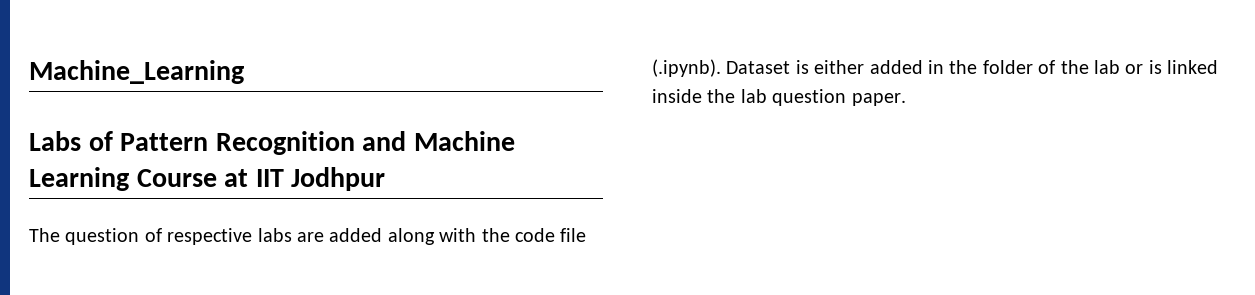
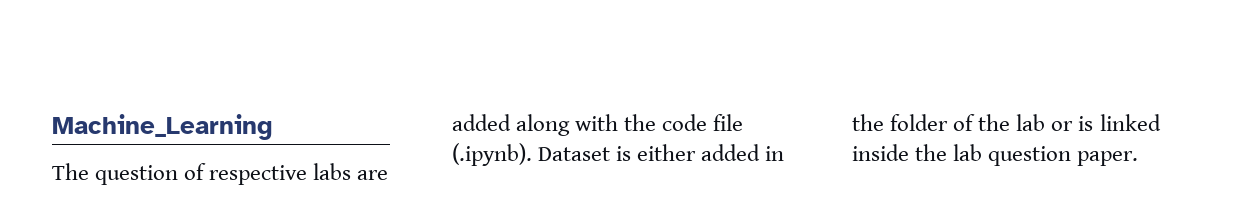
- Labs of Pattern Recognition and Machine Learning Course at IIT Jodhpur

